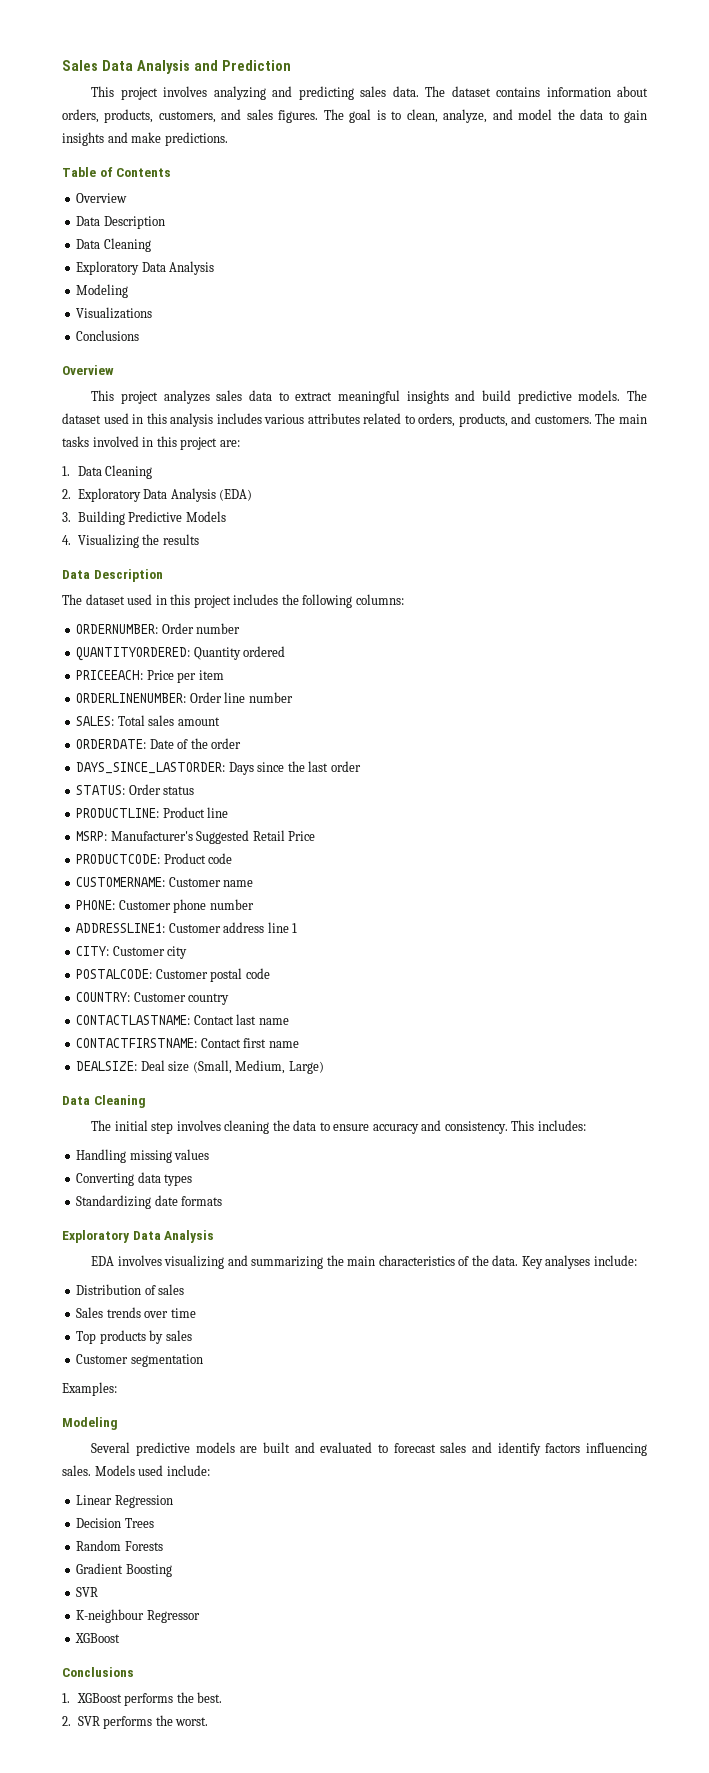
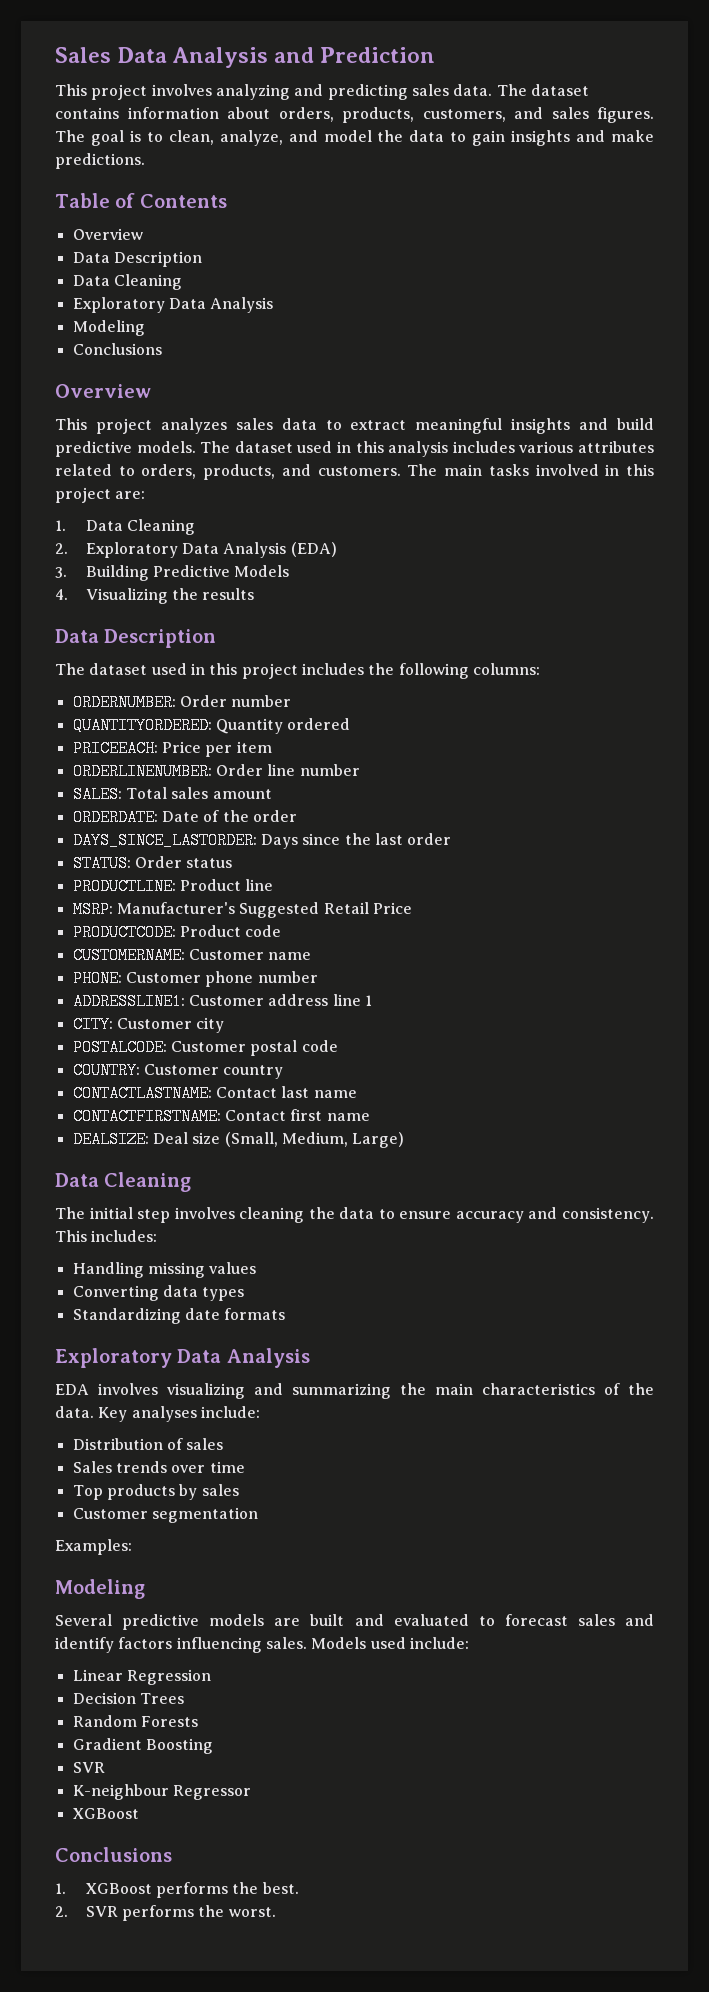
- Visualizations

